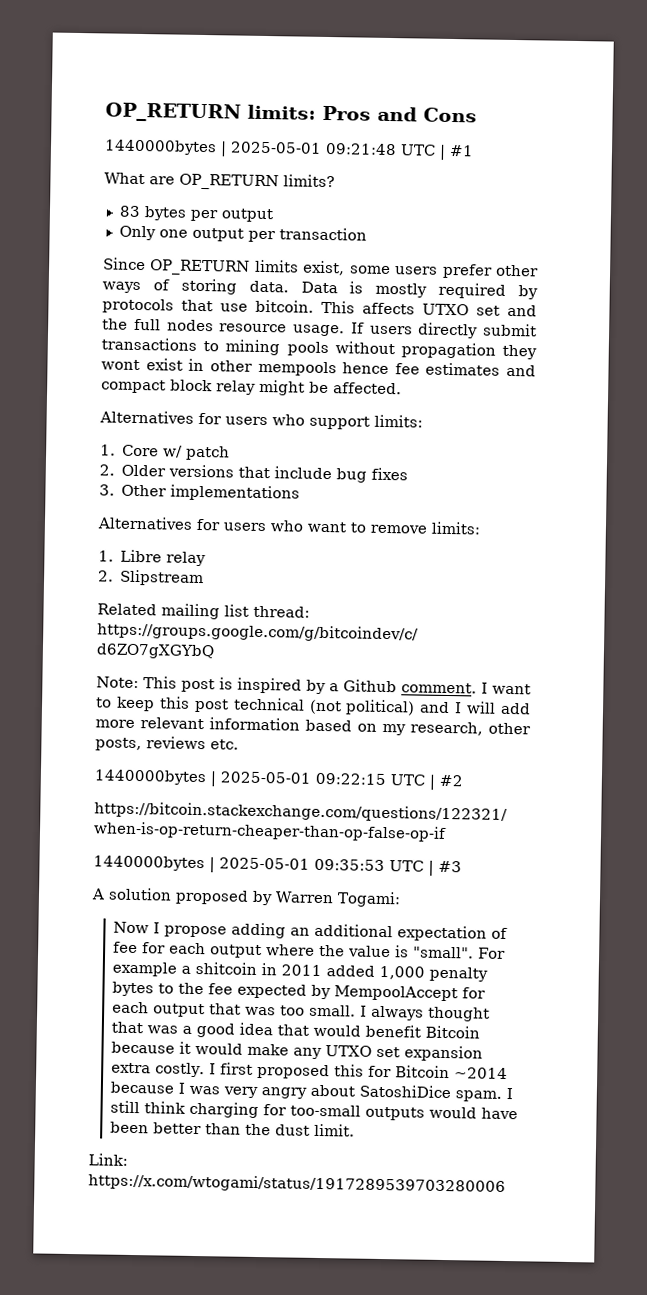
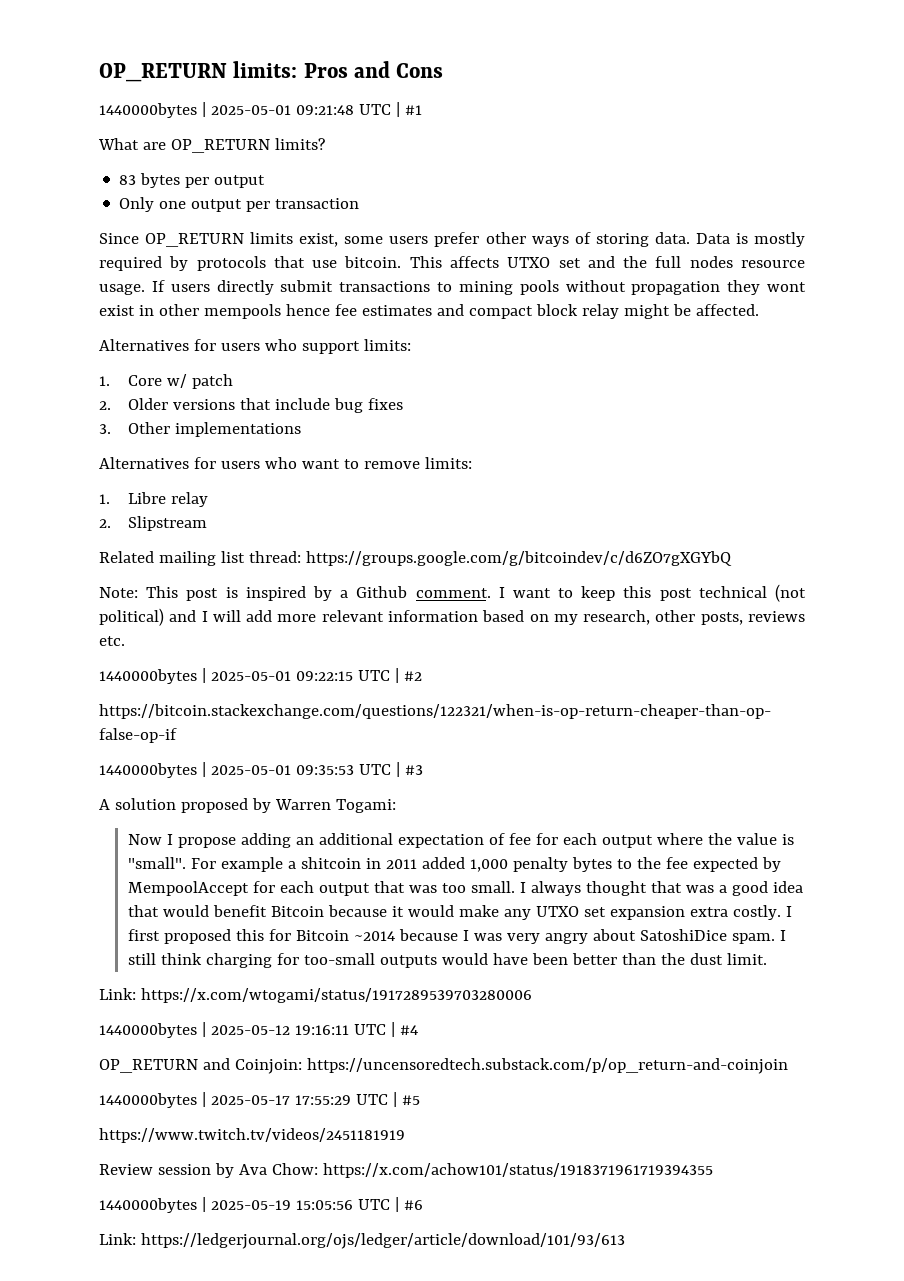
+ 1440000bytes | 2025-05-12 19:16:11 UTC | #4
+ OP_RETURN and Coinjoin: https://uncensoredtech.substack.com/p/op_return-and-coinjoin
+ 1440000bytes | 2025-05-17 17:55:29 UTC | #5
+ https://www.twitch.tv/videos/2451181919
+ Review session by Ava Chow: https://x.com/achow101/status/1918371961719394355
+ 1440000bytes | 2025-05-19 15:05:56 UTC | #6
+ Link: https://ledgerjournal.org/ojs/ledger/article/download/101/93/613

